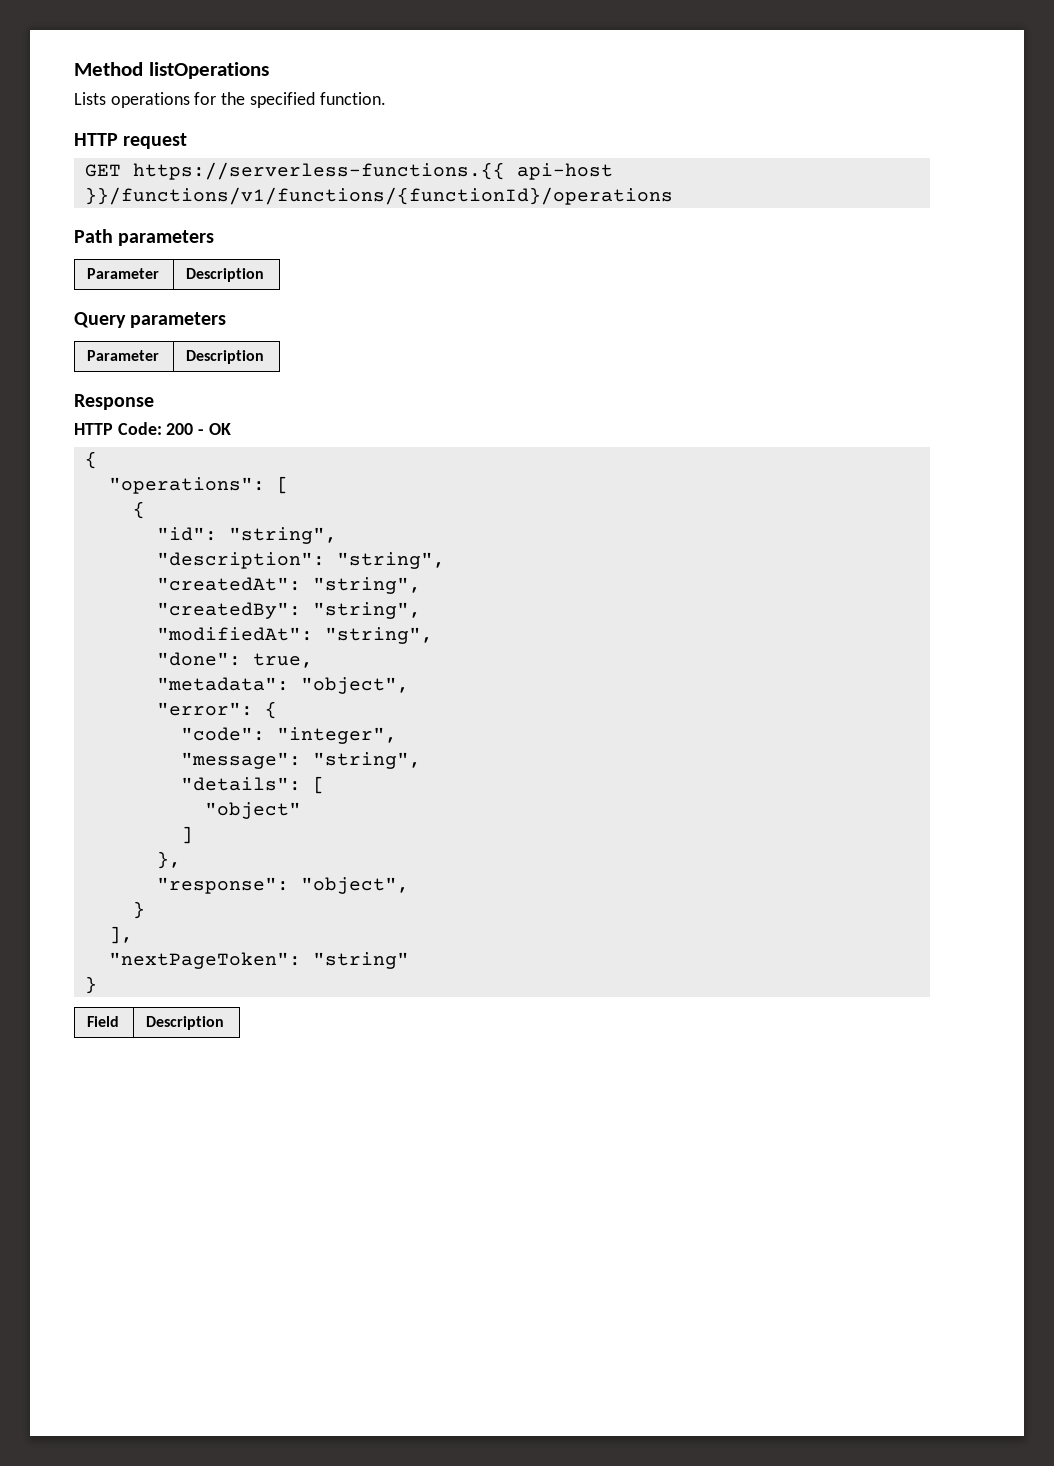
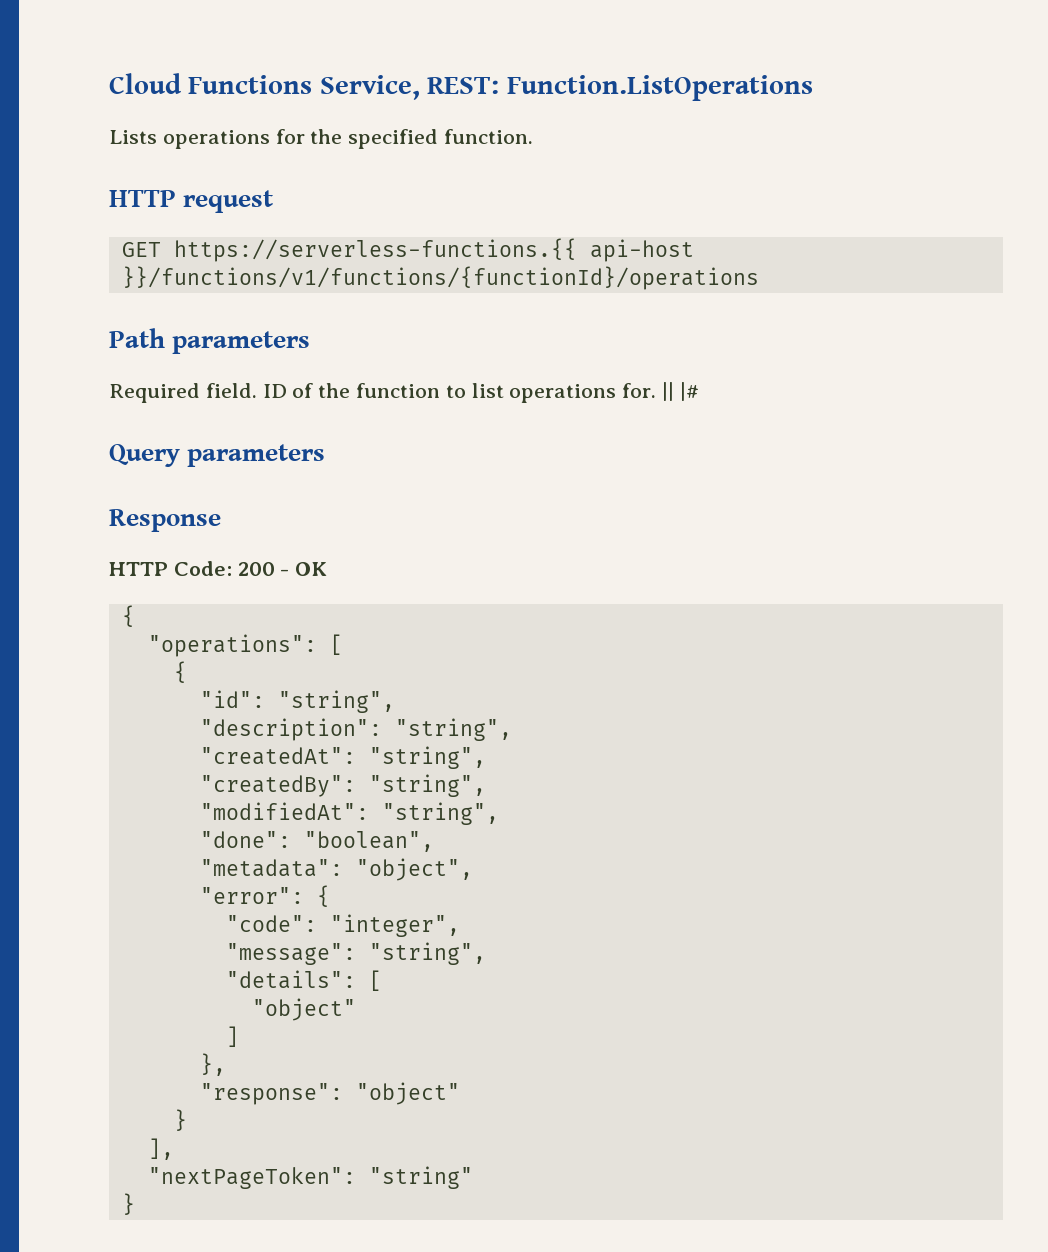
- Method listOperations
+ Cloud Functions Service, REST: Function.ListOperations
  Path parameters
- Parameter | Description
+ Required field. ID of the function to list operations for. || |#
  Query parameters
- Parameter | Description
- "done": true,
+ "done": "boolean",
- "response": "object",
+ "response": "object"
- Field | Description

